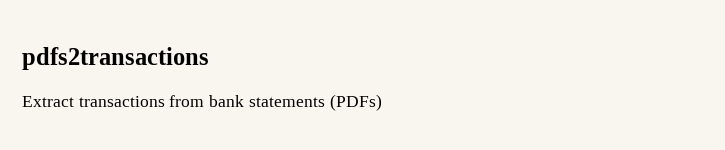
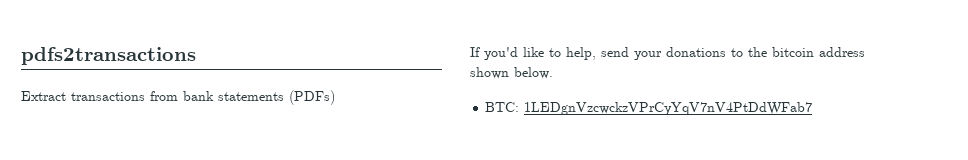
+ If you'd like to help, send your donations to the bitcoin address shown below.
+ BTC: 1LEDgnVzcwckzVPrCyYqV7nV4PtDdWFab7

